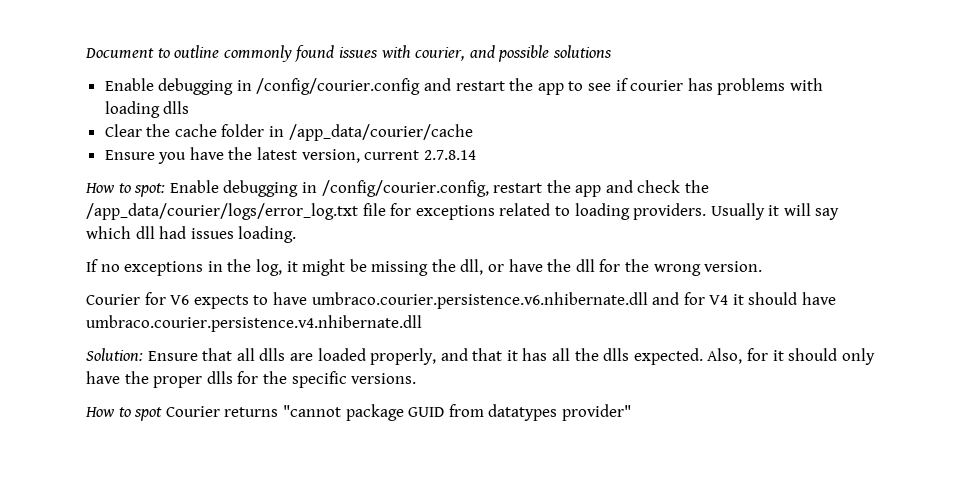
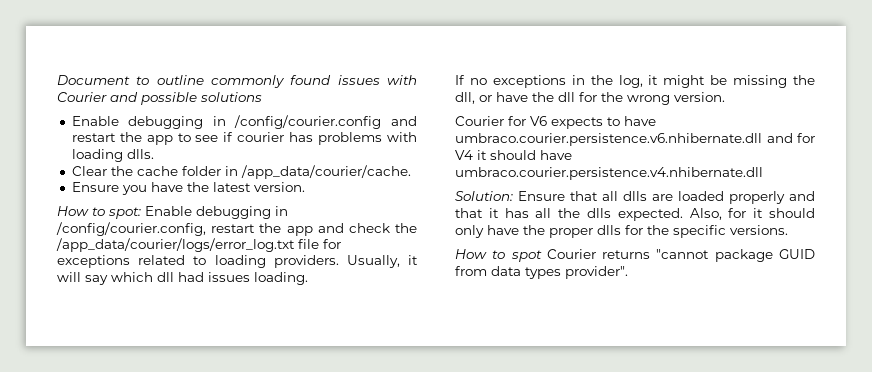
- Document to outline commonly found issues with courier, and possible solutions
+ Document to outline commonly found issues with Courier and possible solutions
- Enable debugging in /config/courier.config and restart the app to see if courier has problems with loading dlls
+ Enable debugging in /config/courier.config and restart the app to see if courier has problems with loading dlls.
- Clear the cache folder in /app_data/courier/cache
+ Clear the cache folder in /app_data/courier/cache.
- Ensure you have the latest version, current 2.7.8.14
+ Ensure you have the latest version.
- Usually it will say which dll had issues loading.
+ Usually, it will say which dll had issues loading.
- Solution: Ensure that all dlls are loaded properly, and that it has all the dlls expected.
+ Solution: Ensure that all dlls are loaded properly and that it has all the dlls expected.
- How to spot Courier returns "cannot package GUID from datatypes provider"
+ How to spot Courier returns "cannot package GUID from data types provider".

